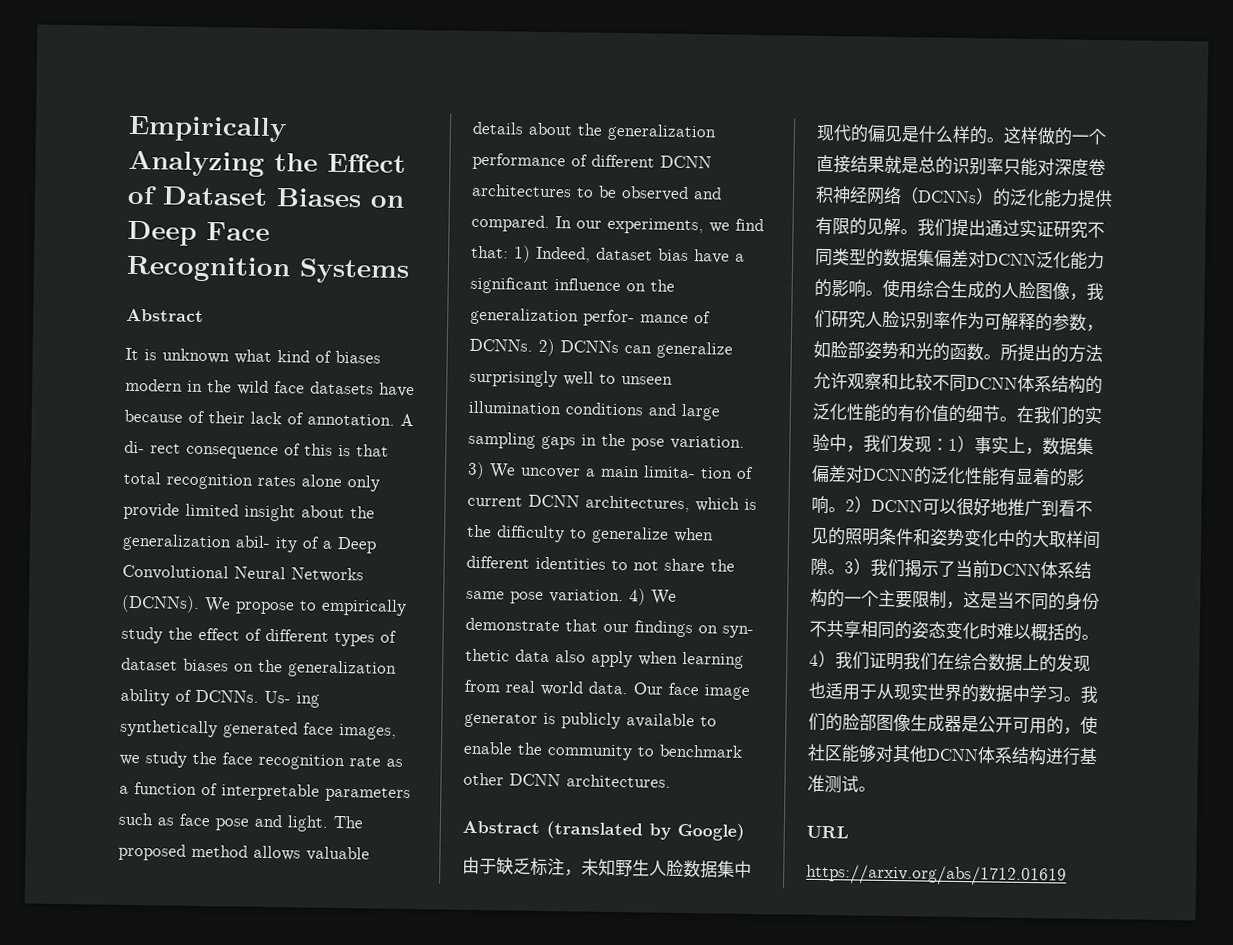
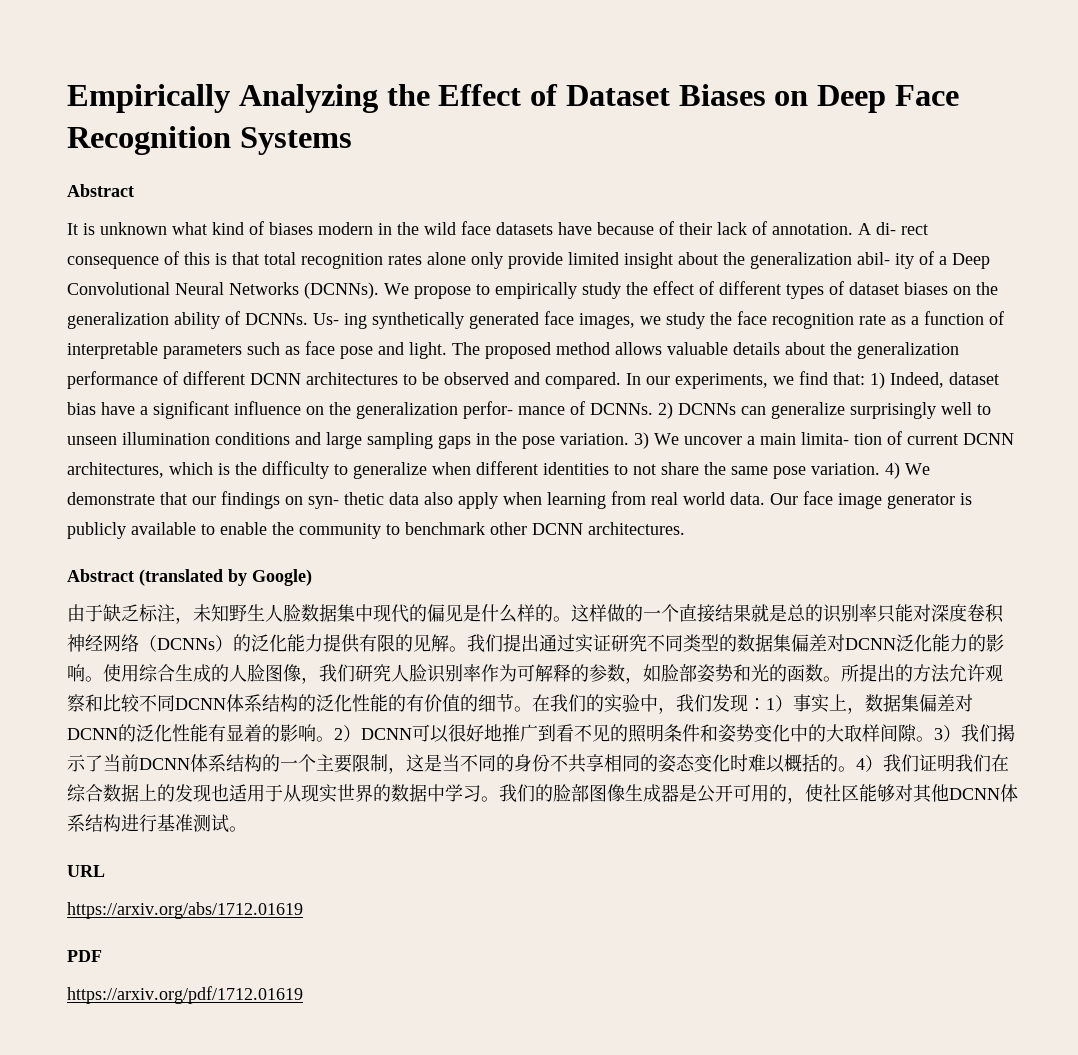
+ PDF
+ https://arxiv.org/pdf/1712.01619

